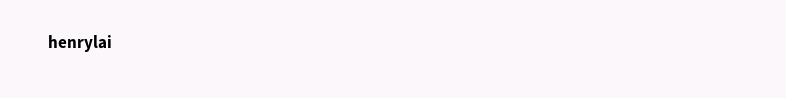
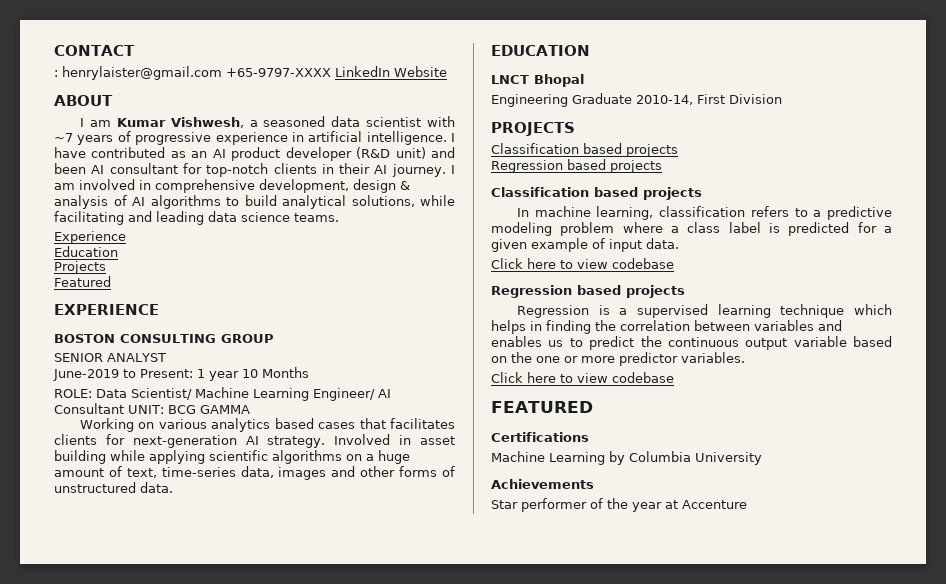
- henrylai
+ CONTACT
+ : henrylaister@gmail.com +65-9797-XXXX LinkedIn Website
+ ABOUT
+ I am Kumar Vishwesh, a seasoned data scientist with ~7 years of progressive experience in artificial intelligence. I have contributed as an AI product developer (R&D unit) and been AI consultant for top-notch clients in their AI journey. I am involved in comprehensive development, design & analysis of AI algorithms to build analytical solutions, while facilitating and leading data science teams.
+ Experience
+ Education
+ Projects
+ Featured
+ EXPERIENCE
+ BOSTON CONSULTING GROUP
+ SENIOR ANALYST
+ June-2019 to Present: 1 year 10 Months
+ ROLE: Data Scientist/ Machine Learning Engineer/ AI Consultant UNIT: BCG GAMMA
+ Working on various analytics based cases that facilitates clients for next-generation AI strategy. Involved in asset building while applying scientific algorithms on a huge amount of text, time-series data, images and other forms of unstructured data.
+ EDUCATION
+ LNCT Bhopal
+ Engineering Graduate 2010-14, First Division
+ PROJECTS
+ Classification based projects
+ Regression based projects
+ Classification based projects
+ In machine learning, classification refers to a predictive modeling problem where a class label is predicted for a given example of input data.
+ Click here to view codebase
+ Regression based projects
+ Regression is a supervised learning technique which helps in finding the correlation between variables and enables us to predict the continuous output variable based on the one or more predictor variables.
+ Click here to view codebase
+ FEATURED
+ Certifications
+ Machine Learning by Columbia University
+ Achievements
+ Star performer of the year at Accenture

